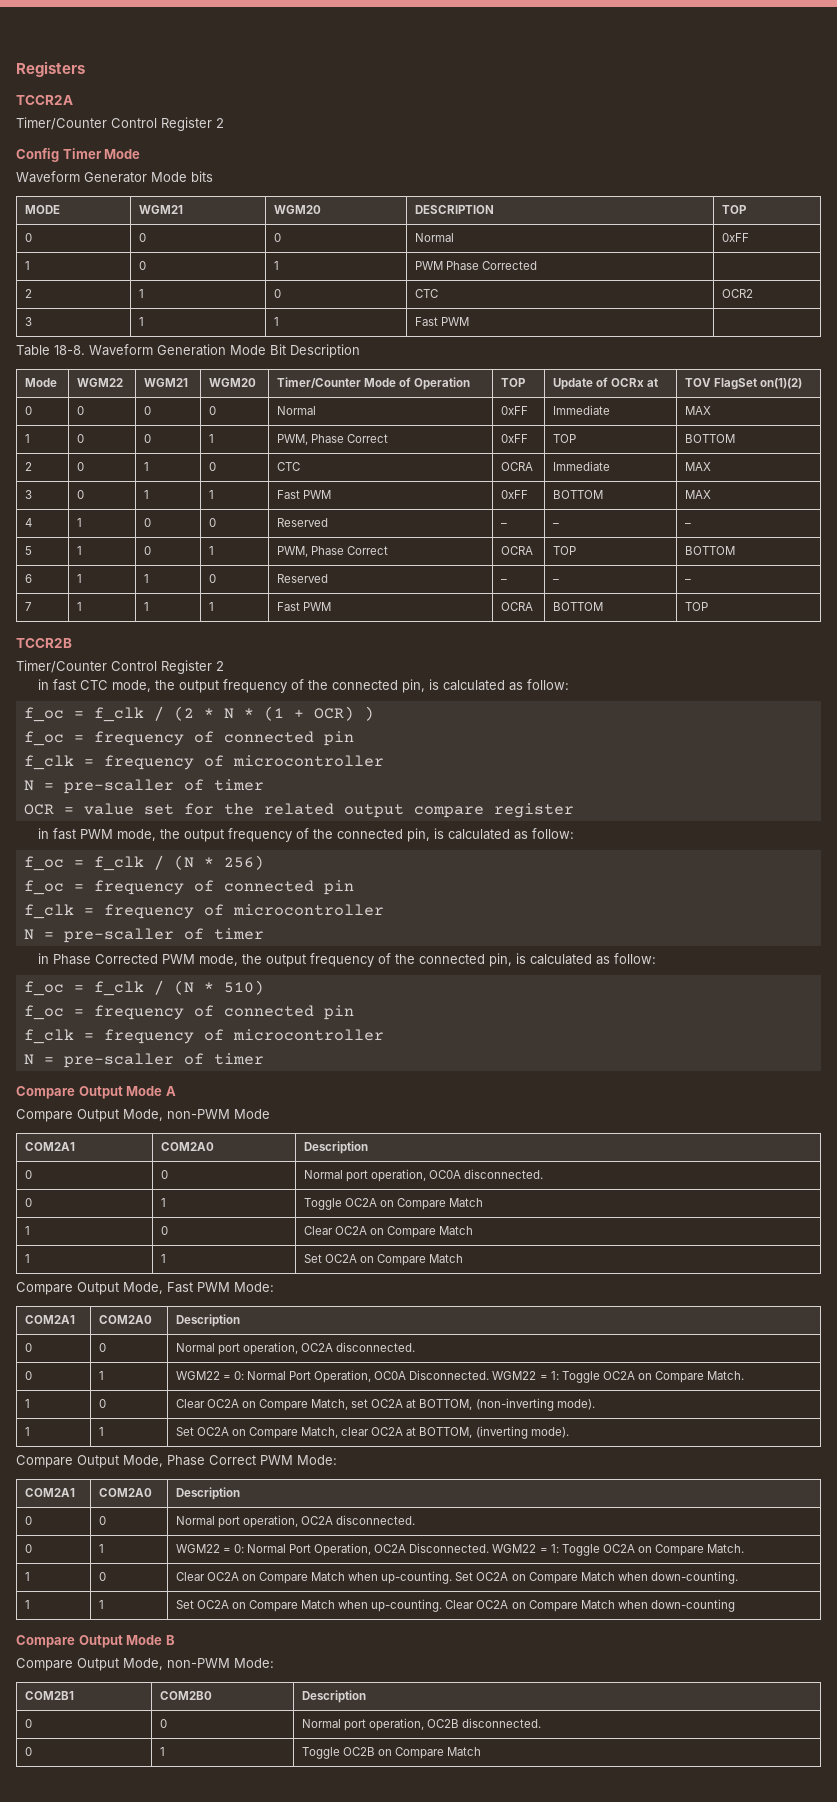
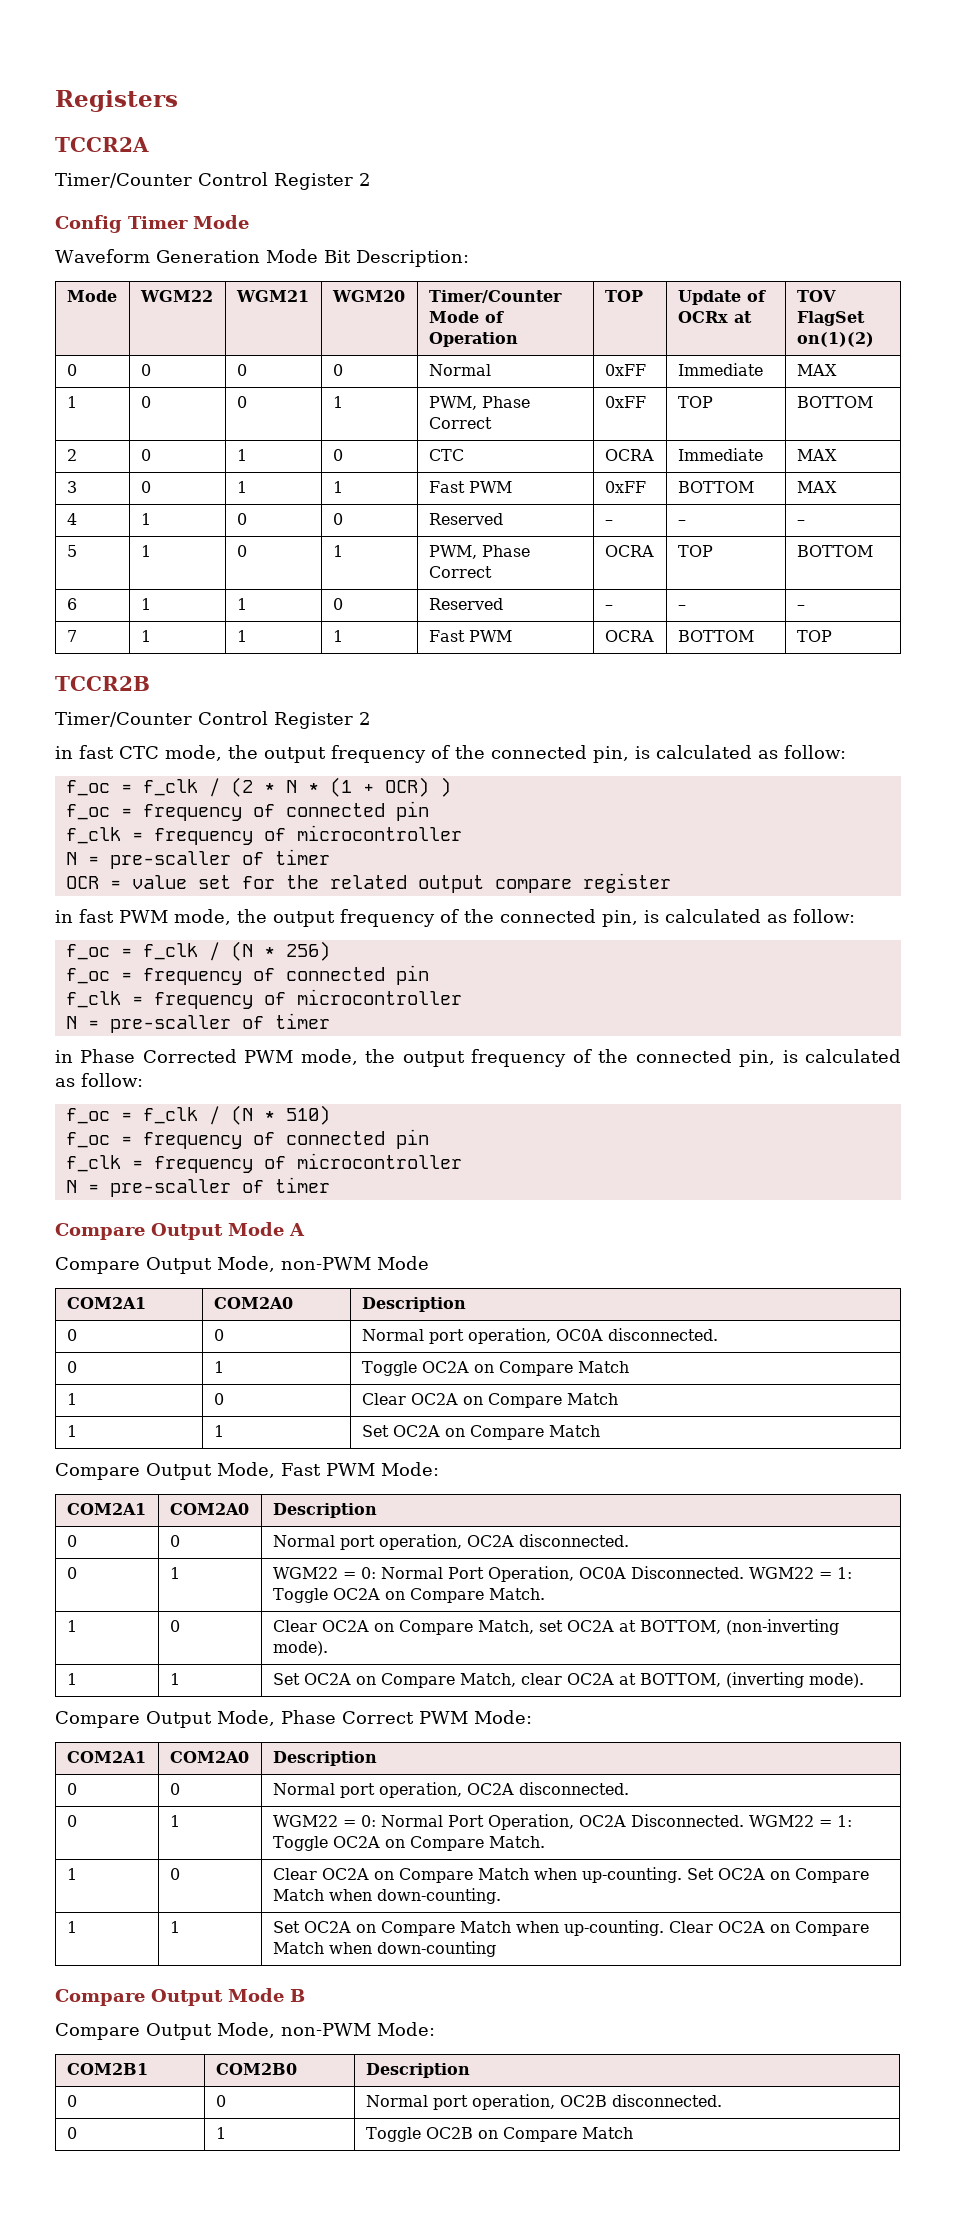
- Waveform Generator Mode bits
- MODE | WGM21 | WGM20 | DESCRIPTION | TOP
- 0 | 0 | 0 | Normal | 0xFF
- 1 | 0 | 1 | PWM Phase Corrected |
- 2 | 1 | 0 | CTC | OCR2
- 3 | 1 | 1 | Fast PWM |
- Table 18-8. Waveform Generation Mode Bit Description
+ Waveform Generation Mode Bit Description:

